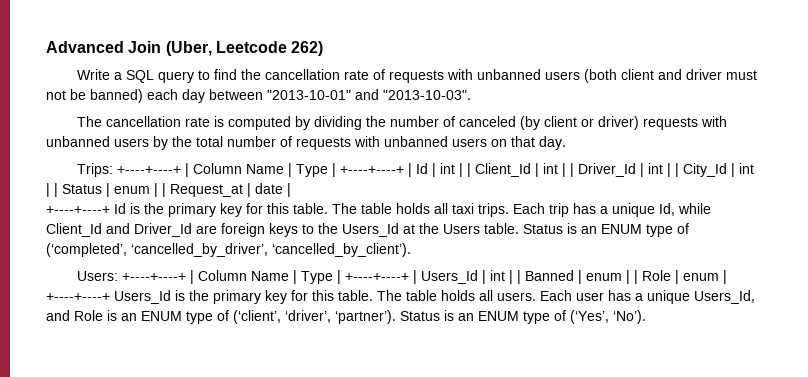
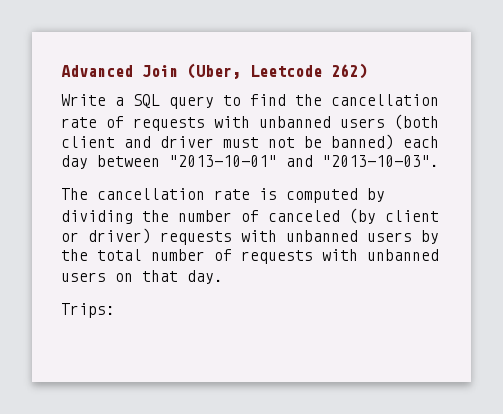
- Trips: +----+----+ | Column Name | Type | +----+----+ | Id | int | | Client_Id | int | | Driver_Id | int | | City_Id | int | | Status | enum | | Request_at | date |
- +----+----+ Id is the primary key for this table. The table holds all taxi trips. Each trip has a unique Id, while Client_Id and Driver_Id are foreign keys to the Users_Id at the Users table. Status is an ENUM type of (‘completed’, ‘cancelled_by_driver’, ‘cancelled_by_client’).
- Users: +----+----+ | Column Name | Type | +----+----+ | Users_Id | int | | Banned | enum | | Role | enum | +----+----+ Users_Id is the primary key for this table. The table holds all users. Each user has a unique Users_Id, and Role is an ENUM type of (‘client’, ‘driver’, ‘partner’). Status is an ENUM type of (‘Yes’, ‘No’).
+ Trips:

